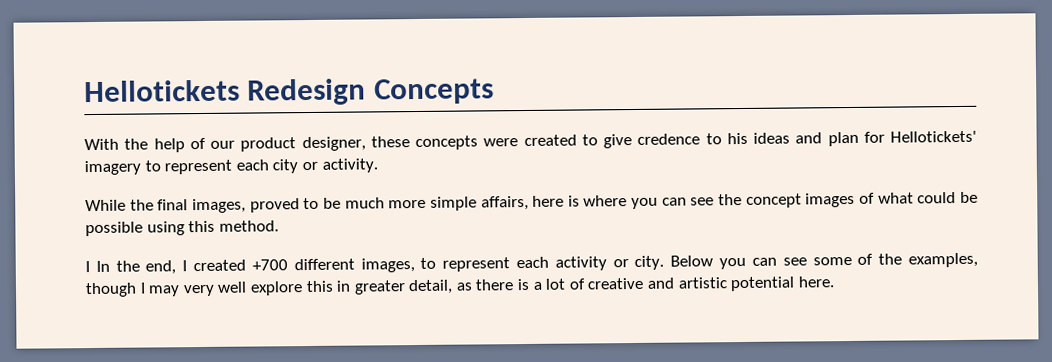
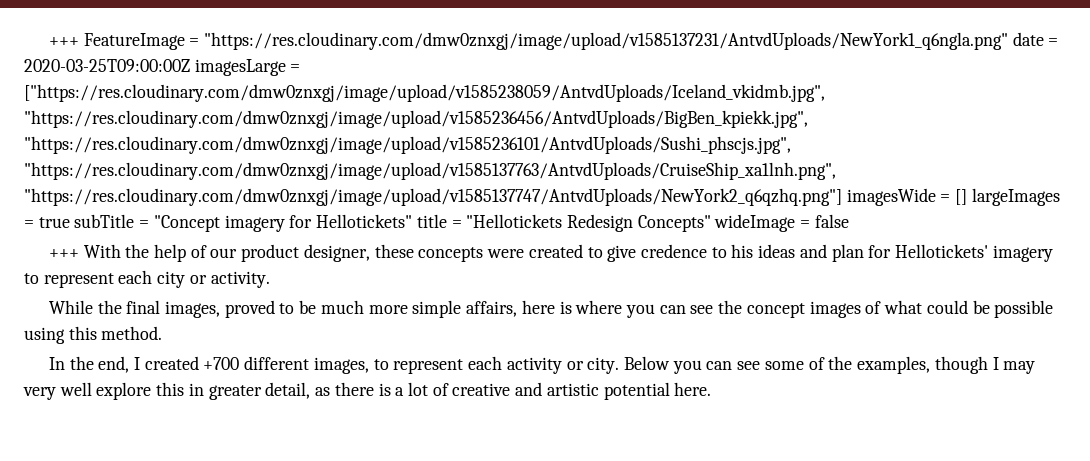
- Hellotickets Redesign Concepts
- With the help of our product designer, these concepts were created to give credence to his ideas and plan for Hellotickets' imagery to represent each city or activity.
+ +++ FeatureImage = "https://res.cloudinary.com/dmw0znxgj/image/upload/v1585137231/AntvdUploads/NewYork1_q6ngla.png" date = 2020-03-25T09:00:00Z imagesLarge = ["https://res.cloudinary.com/dmw0znxgj/image/upload/v1585238059/AntvdUploads/Iceland_vkidmb.jpg", "https://res.cloudinary.com/dmw0znxgj/image/upload/v1585236456/AntvdUploads/BigBen_kpiekk.jpg", "https://res.cloudinary.com/dmw0znxgj/image/upload/v1585236101/AntvdUploads/Sushi_phscjs.jpg", "https://res.cloudinary.com/dmw0znxgj/image/upload/v1585137763/AntvdUploads/CruiseShip_xa1lnh.png", "https://res.cloudinary.com/dmw0znxgj/image/upload/v1585137747/AntvdUploads/NewYork2_q6qzhq.png"] imagesWide = [] largeImages = true subTitle = "Concept imagery for Hellotickets" title = "Hellotickets Redesign Concepts" wideImage = false
+ +++ With the help of our product designer, these concepts were created to give credence to his ideas and plan for Hellotickets' imagery to represent each city or activity.
- I In the end, I created +700 different images, to represent each activity or city.
+ In the end, I created +700 different images, to represent each activity or city.

